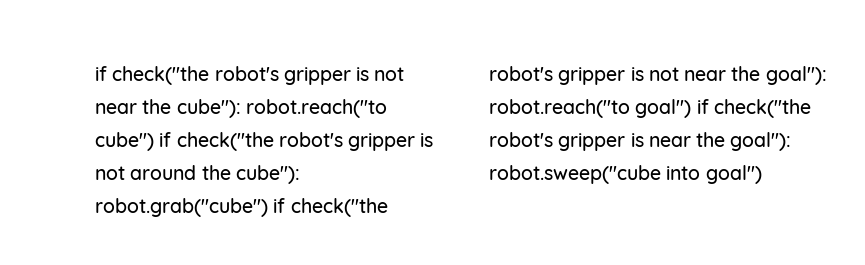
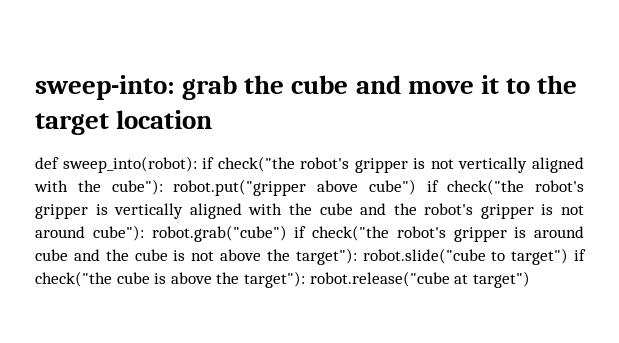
- if check("the robot's gripper is not near the cube"): robot.reach("to cube") if check("the robot's gripper is not around the cube"): robot.grab("cube") if check("the robot's gripper is not near the goal"): robot.reach("to goal") if check("the robot's gripper is near the goal"): robot.sweep("cube into goal")
+ sweep-into: grab the cube and move it to the target location
+ def sweep_into(robot): if check("the robot's gripper is not vertically aligned with the cube"): robot.put("gripper above cube") if check("the robot's gripper is vertically aligned with the cube and the robot's gripper is not around cube"): robot.grab("cube") if check("the robot's gripper is around cube and the cube is not above the target"): robot.slide("cube to target") if check("the cube is above the target"): robot.release("cube at target")

